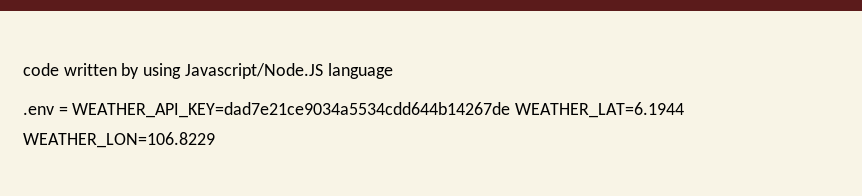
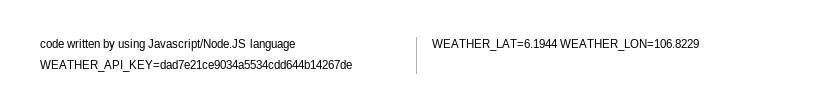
- .env = WEATHER_API_KEY=dad7e21ce9034a5534cdd644b14267de WEATHER_LAT=6.1944 WEATHER_LON=106.8229
+ WEATHER_API_KEY=dad7e21ce9034a5534cdd644b14267de WEATHER_LAT=6.1944 WEATHER_LON=106.8229

